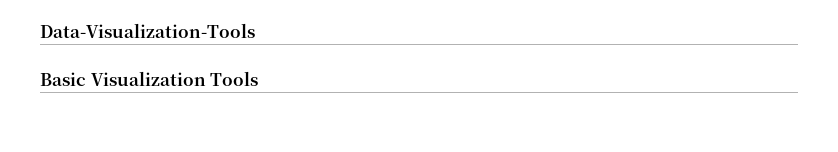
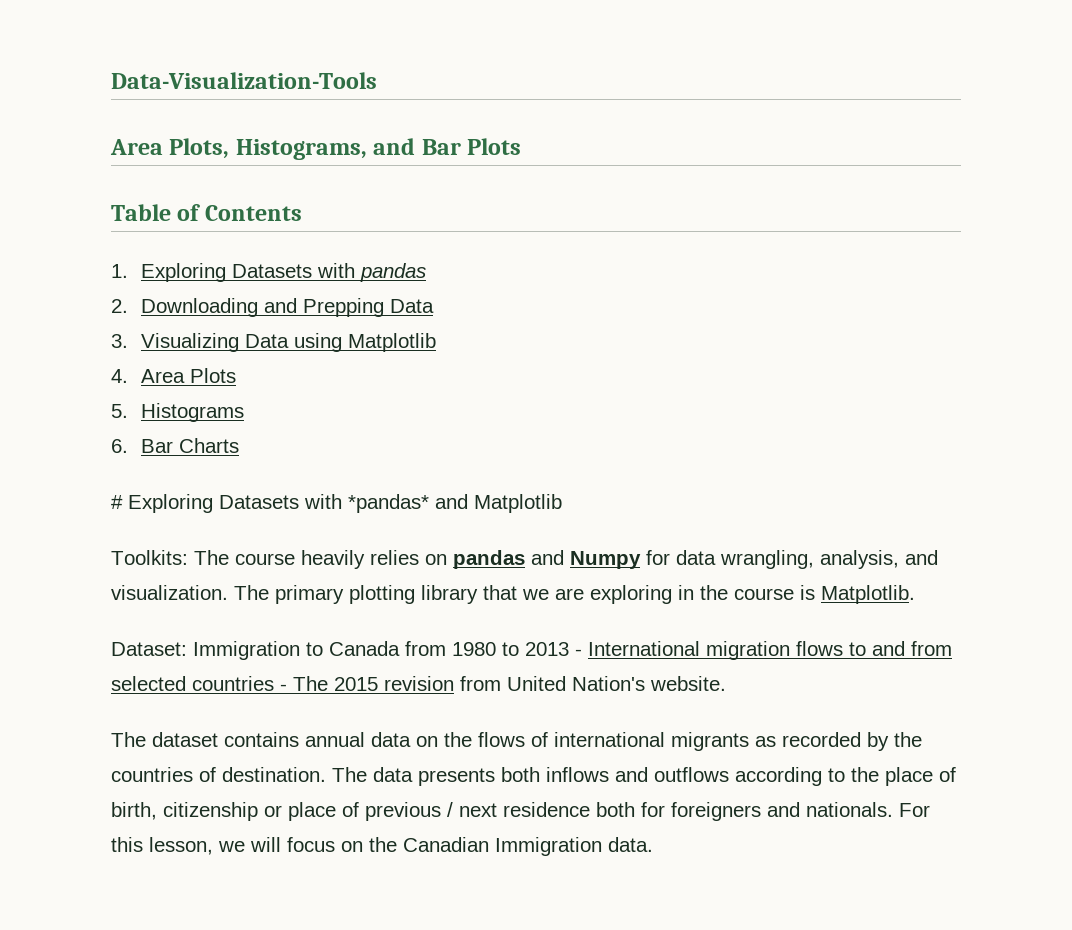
- Basic Visualization Tools
+ Area Plots, Histograms, and Bar Plots
+ Table of Contents
+ 1. Exploring Datasets with pandas
+ 2. Downloading and Prepping Data
+ 3. Visualizing Data using Matplotlib
+ 4. Area Plots
+ 5. Histograms
+ 6. Bar Charts
+ # Exploring Datasets with *pandas* and Matplotlib
+ Toolkits: The course heavily relies on pandas and Numpy for data wrangling, analysis, and visualization. The primary plotting library that we are exploring in the course is Matplotlib.
+ Dataset: Immigration to Canada from 1980 to 2013 - International migration flows to and from selected countries - The 2015 revision from United Nation's website.
+ The dataset contains annual data on the flows of international migrants as recorded by the countries of destination. The data presents both inflows and outflows according to the place of birth, citizenship or place of previous / next residence both for foreigners and nationals. For this lesson, we will focus on the Canadian Immigration data.

